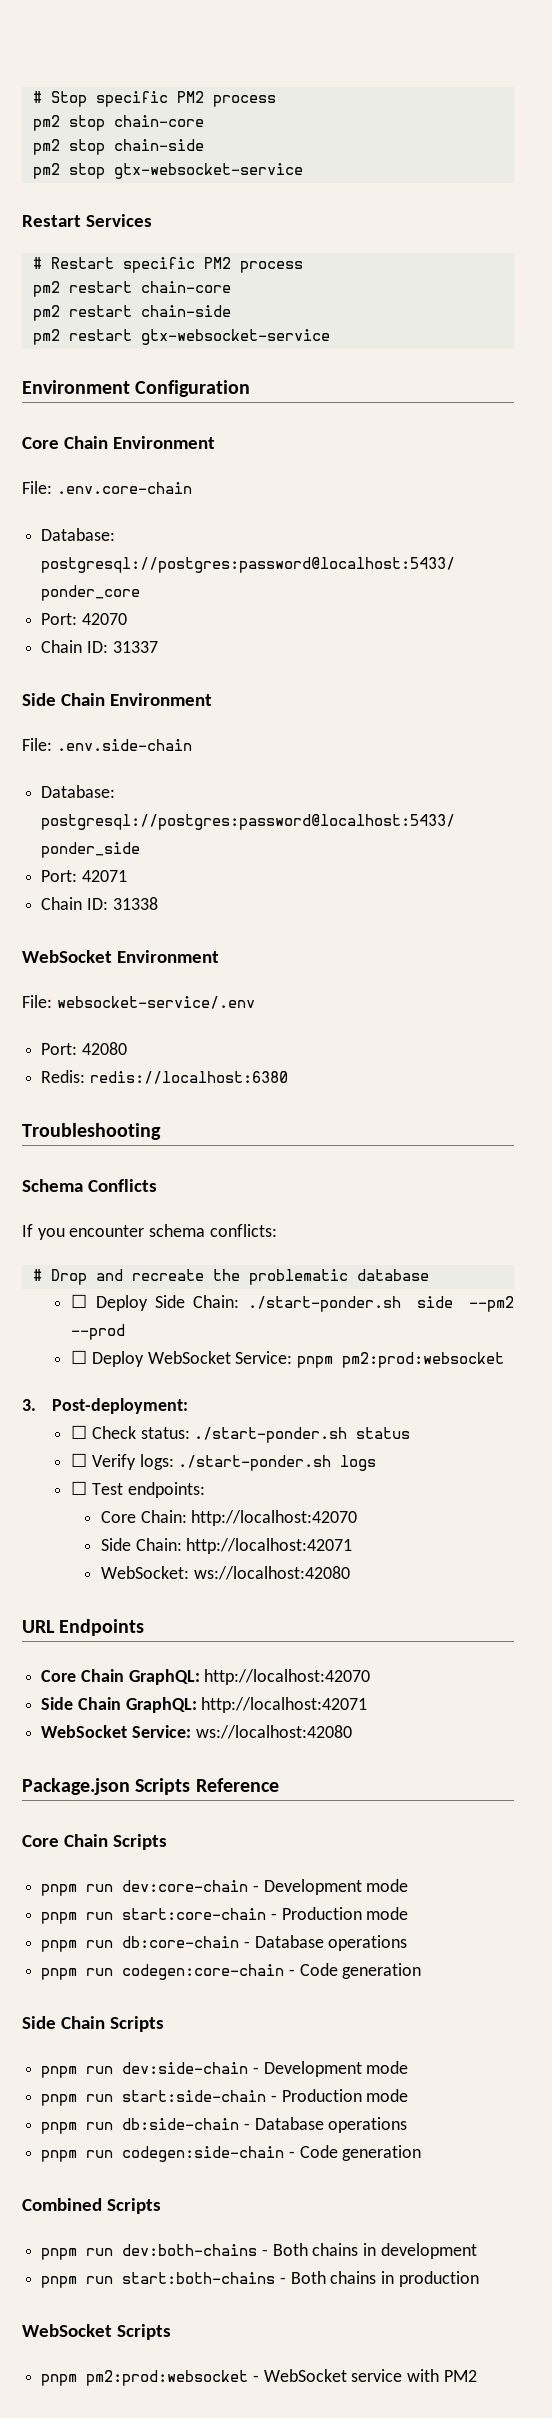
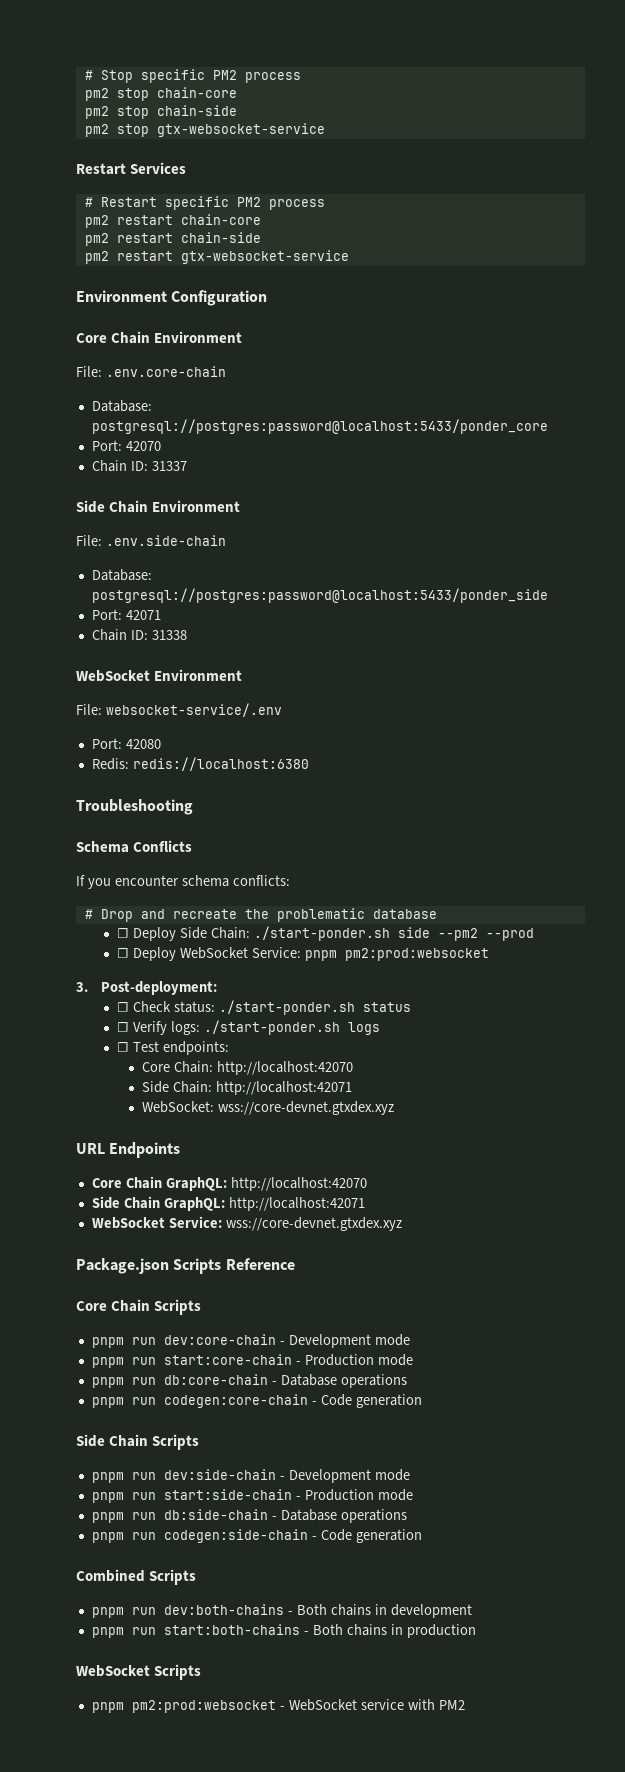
- WebSocket: ws://localhost:42080
+ WebSocket: wss://core-devnet.gtxdex.xyz
- WebSocket Service: ws://localhost:42080
+ WebSocket Service: wss://core-devnet.gtxdex.xyz

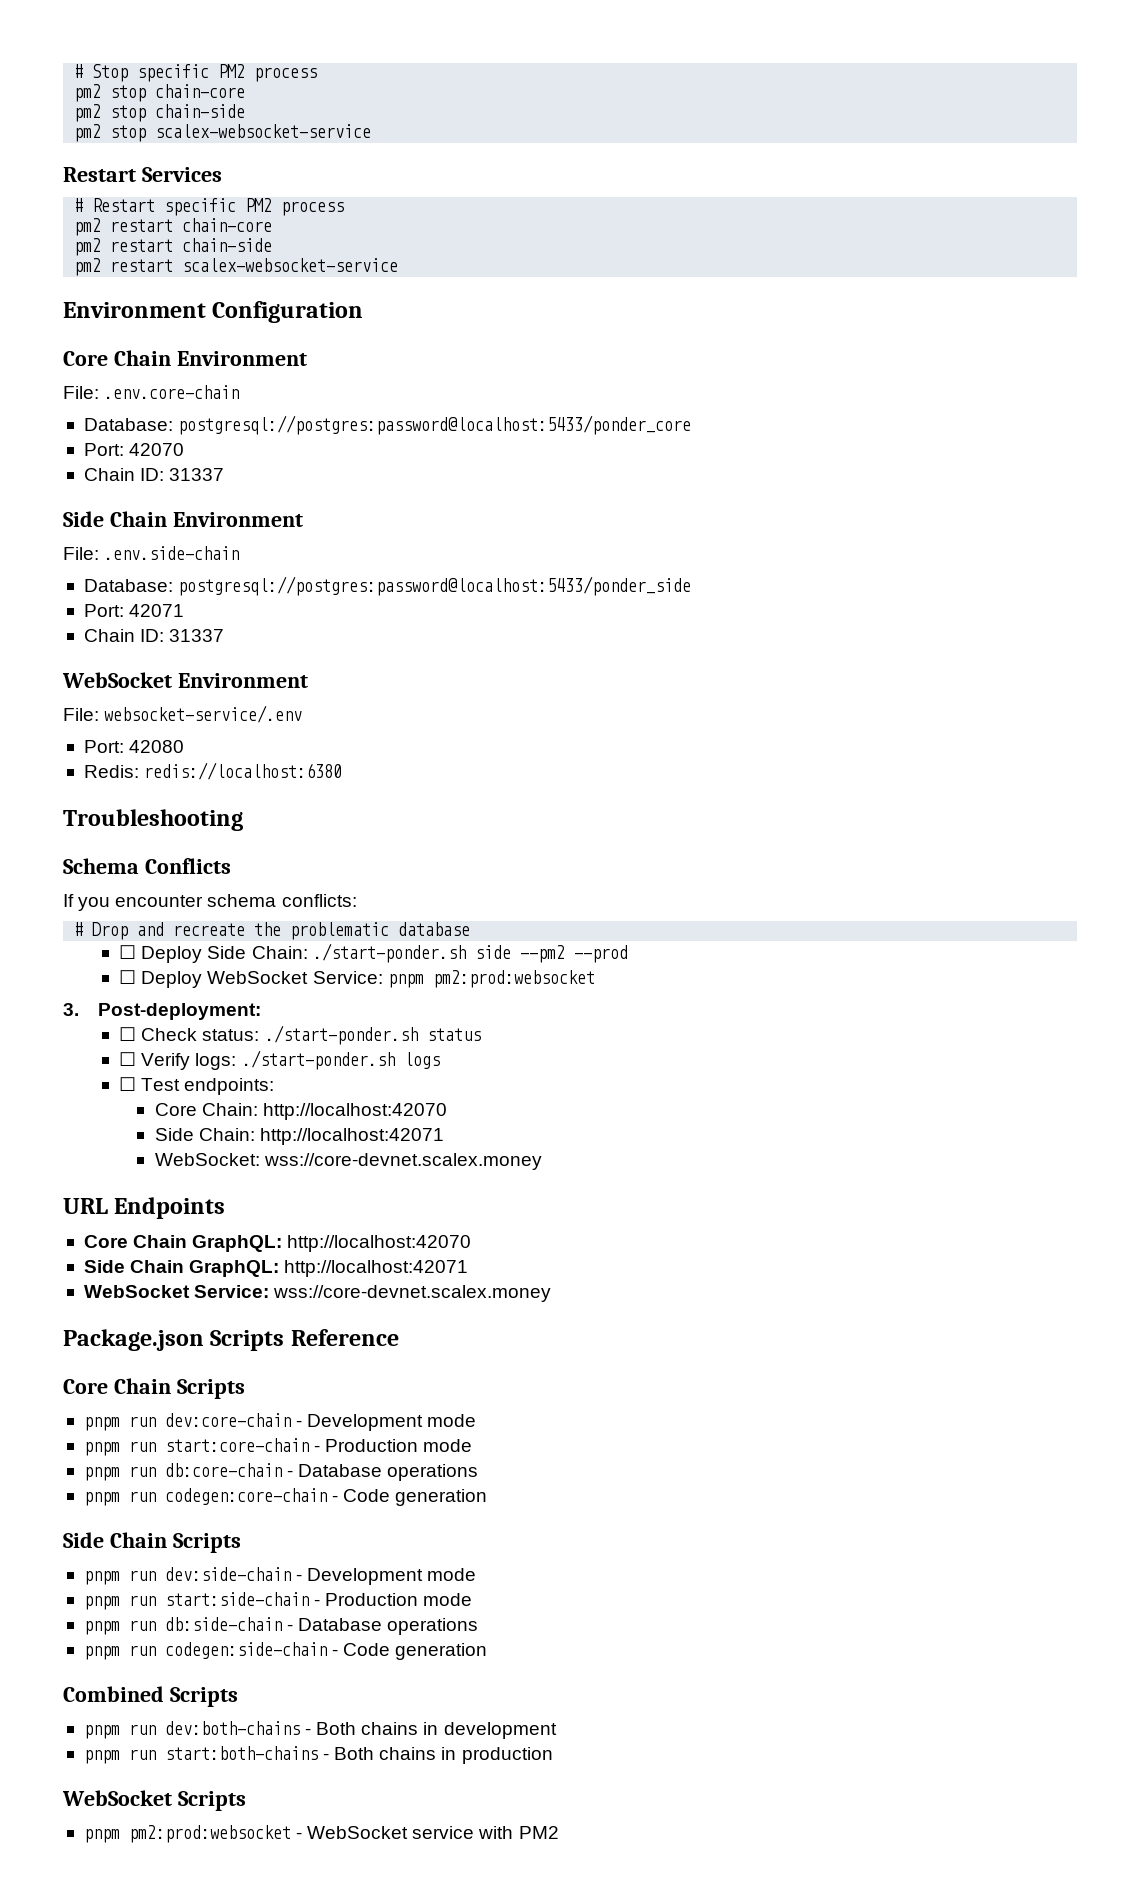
- pm2 stop gtx-websocket-service
+ pm2 stop scalex-websocket-service
- pm2 restart gtx-websocket-service
+ pm2 restart scalex-websocket-service
  Port: 42071
- Chain ID: 31338
+ Chain ID: 31337
- WebSocket: wss://core-devnet.gtxdex.xyz
+ WebSocket: wss://core-devnet.scalex.money
- WebSocket Service: wss://core-devnet.gtxdex.xyz
+ WebSocket Service: wss://core-devnet.scalex.money

